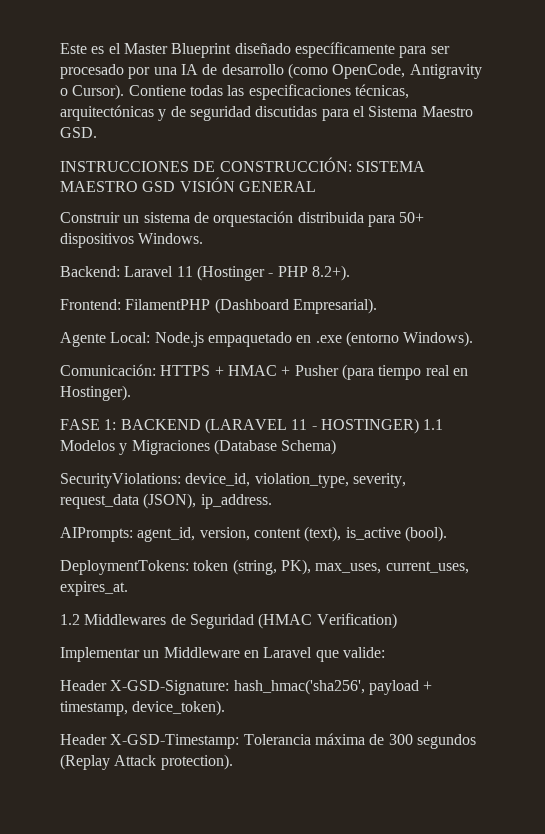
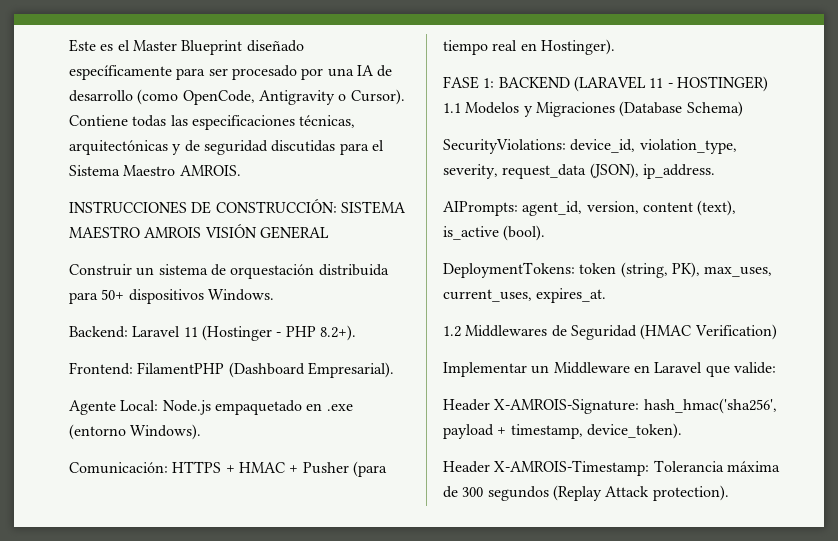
- Contiene todas las especificaciones técnicas, arquitectónicas y de seguridad discutidas para el Sistema Maestro GSD.
+ Contiene todas las especificaciones técnicas, arquitectónicas y de seguridad discutidas para el Sistema Maestro AMROIS.
- INSTRUCCIONES DE CONSTRUCCIÓN: SISTEMA MAESTRO GSD VISIÓN GENERAL
+ INSTRUCCIONES DE CONSTRUCCIÓN: SISTEMA MAESTRO AMROIS VISIÓN GENERAL
- Header X-GSD-Signature: hash_hmac('sha256', payload + timestamp, device_token).
+ Header X-AMROIS-Signature: hash_hmac('sha256', payload + timestamp, device_token).
- Header X-GSD-Timestamp: Tolerancia máxima de 300 segundos (Replay Attack protection).
+ Header X-AMROIS-Timestamp: Tolerancia máxima de 300 segundos (Replay Attack protection).

